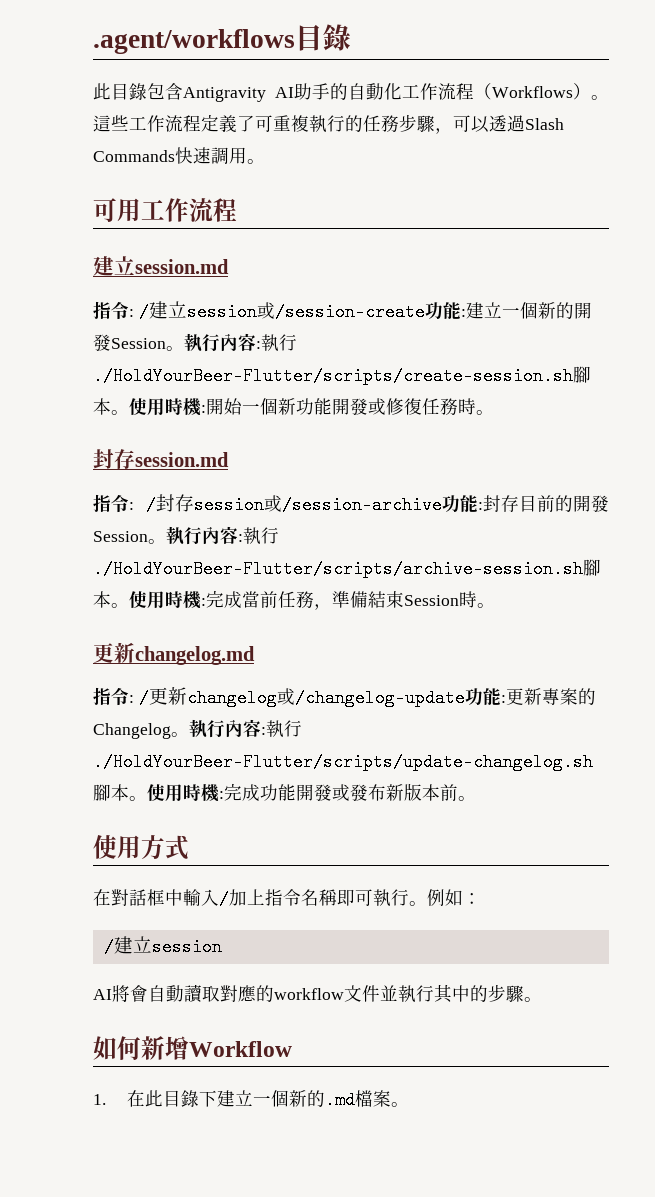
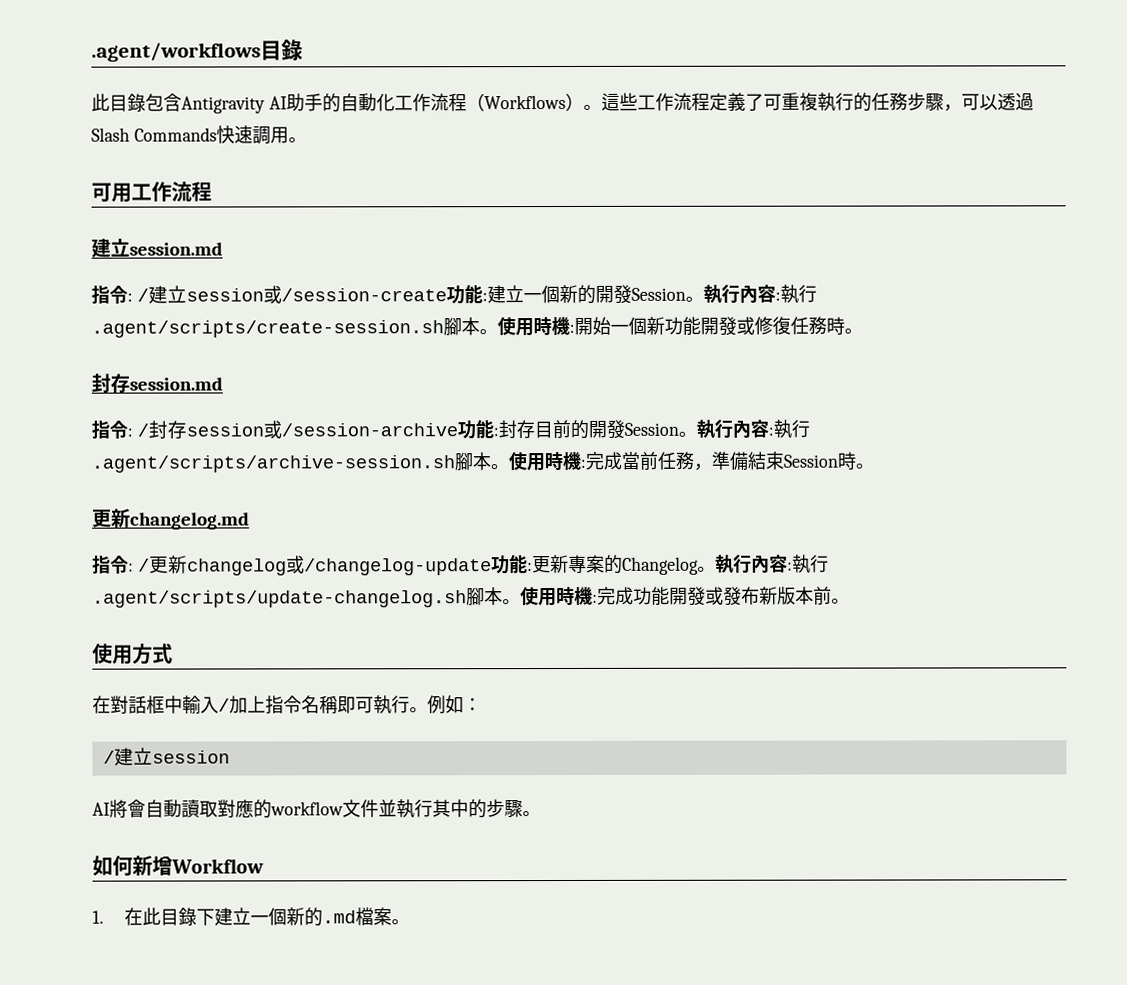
- 執行內容:執行./HoldYourBeer-Flutter/scripts/create-session.sh腳本。
+ 執行內容:執行.agent/scripts/create-session.sh腳本。
- 執行內容:執行./HoldYourBeer-Flutter/scripts/archive-session.sh腳本。
+ 執行內容:執行.agent/scripts/archive-session.sh腳本。
- 執行內容:執行./HoldYourBeer-Flutter/scripts/update-changelog.sh腳本。
+ 執行內容:執行.agent/scripts/update-changelog.sh腳本。

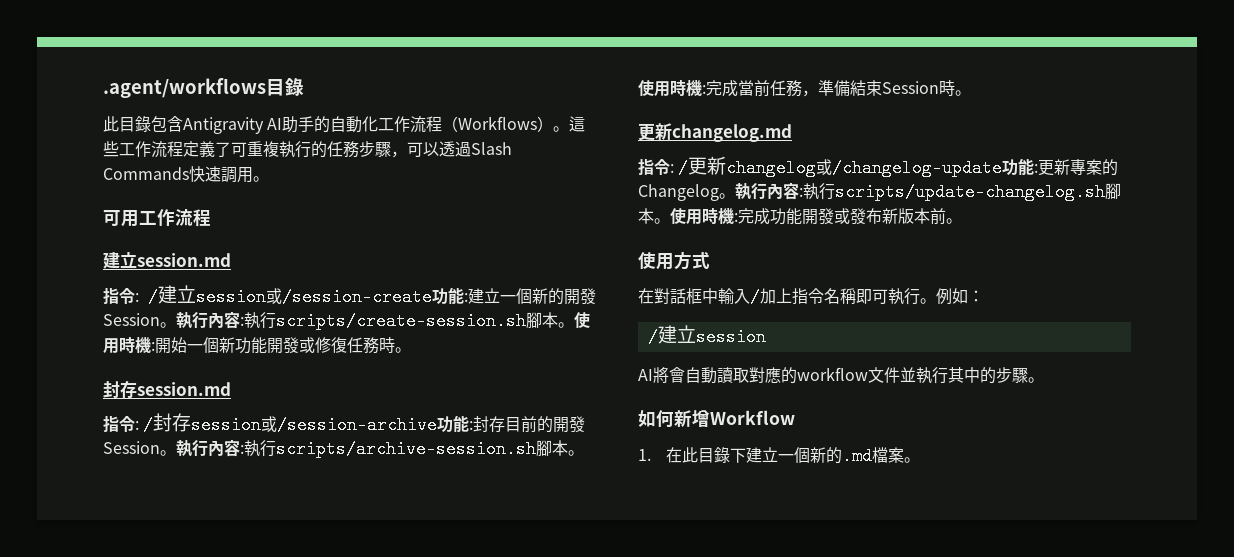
- 執行內容:執行.agent/scripts/create-session.sh腳本。
+ 執行內容:執行scripts/create-session.sh腳本。
- 執行內容:執行.agent/scripts/archive-session.sh腳本。
+ 執行內容:執行scripts/archive-session.sh腳本。
- 執行內容:執行.agent/scripts/update-changelog.sh腳本。
+ 執行內容:執行scripts/update-changelog.sh腳本。

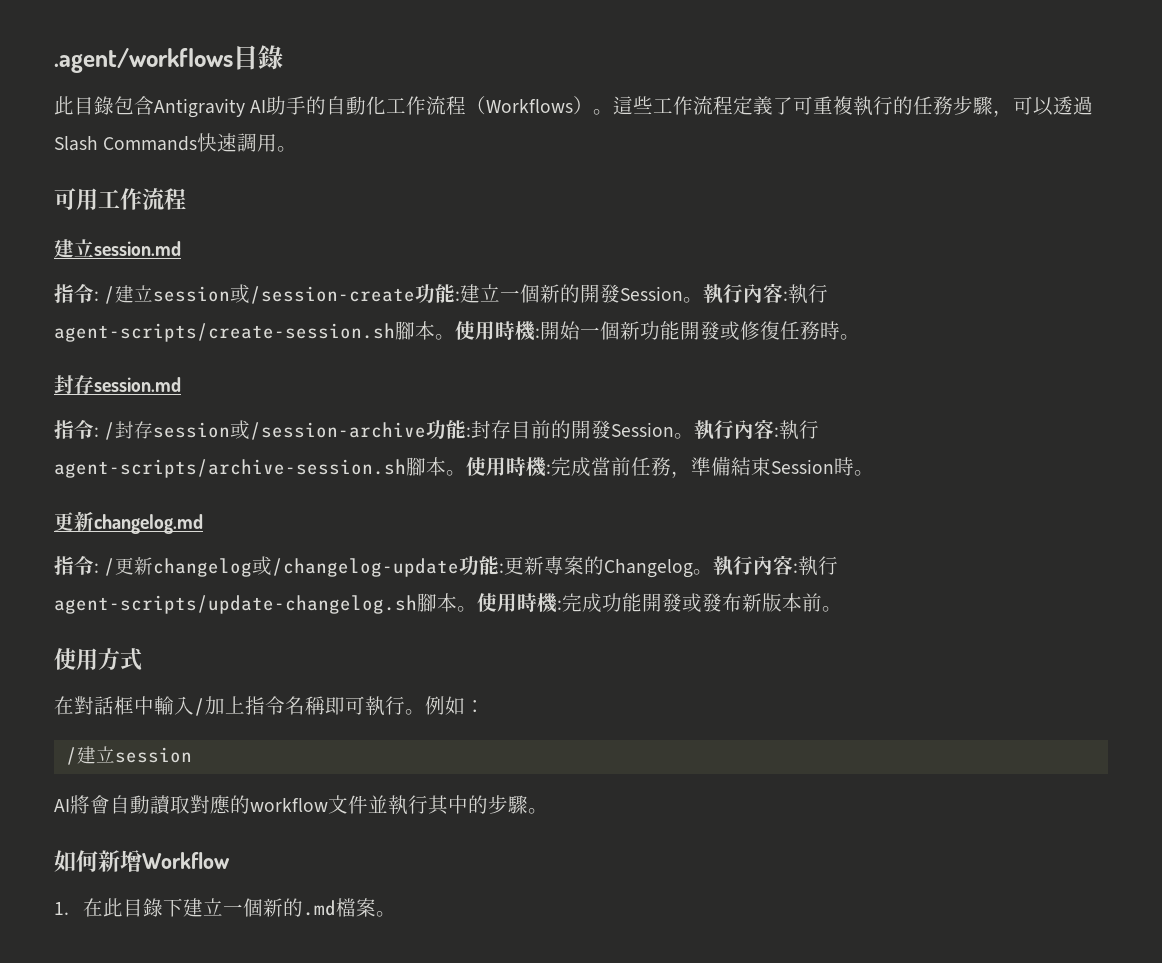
- 執行內容:執行scripts/create-session.sh腳本。
+ 執行內容:執行agent-scripts/create-session.sh腳本。
- 執行內容:執行scripts/archive-session.sh腳本。
+ 執行內容:執行agent-scripts/archive-session.sh腳本。
- 執行內容:執行scripts/update-changelog.sh腳本。
+ 執行內容:執行agent-scripts/update-changelog.sh腳本。

